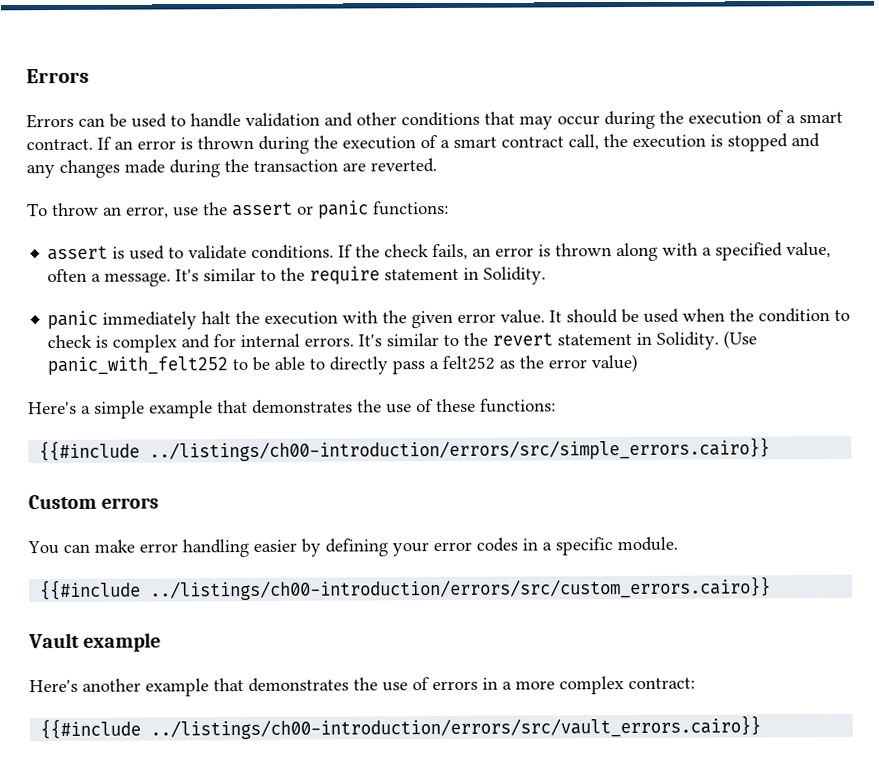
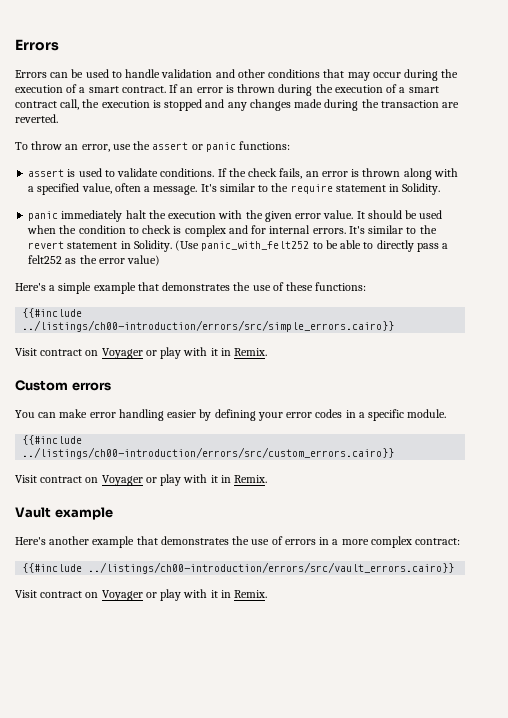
  {{#include ../listings/ch00-introduction/errors/src/simple_errors.cairo}}
+ Visit contract on Voyager or play with it in Remix.
  {{#include ../listings/ch00-introduction/errors/src/custom_errors.cairo}}
+ Visit contract on Voyager or play with it in Remix.
  {{#include ../listings/ch00-introduction/errors/src/vault_errors.cairo}}
+ Visit contract on Voyager or play with it in Remix.

